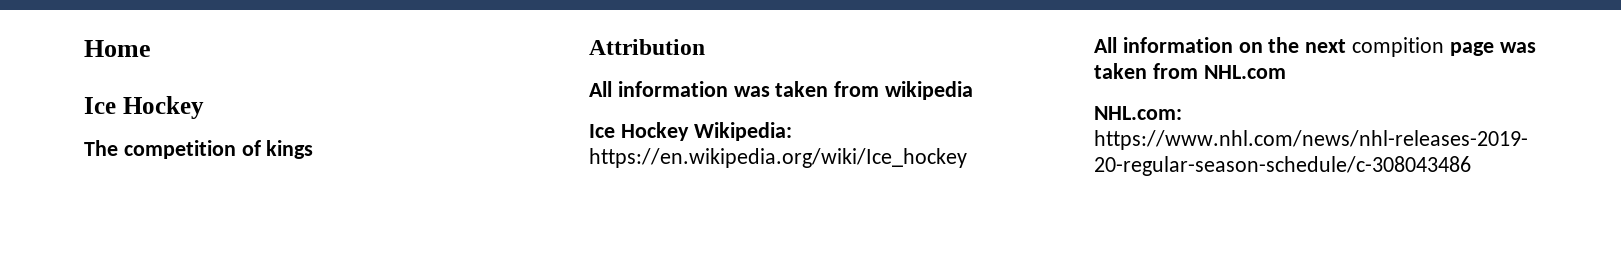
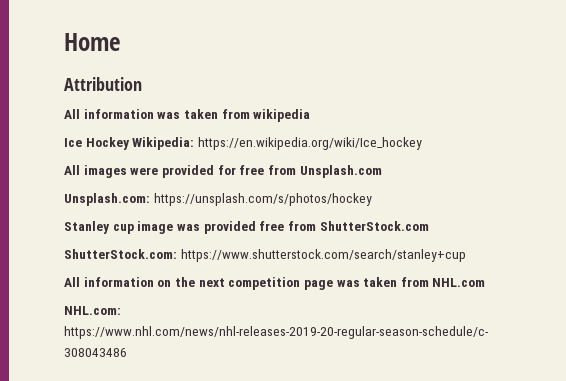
  Home
- Ice Hockey
- The competition of kings
+ All images were provided for free from Unsplash.com
+ Unsplash.com: https://unsplash.com/s/photos/hockey
+ Stanley cup image was provided free from ShutterStock.com
+ ShutterStock.com: https://www.shutterstock.com/search/stanley+cup
- All information on the next compition page was taken from NHL.com
+ All information on the next competition page was taken from NHL.com

